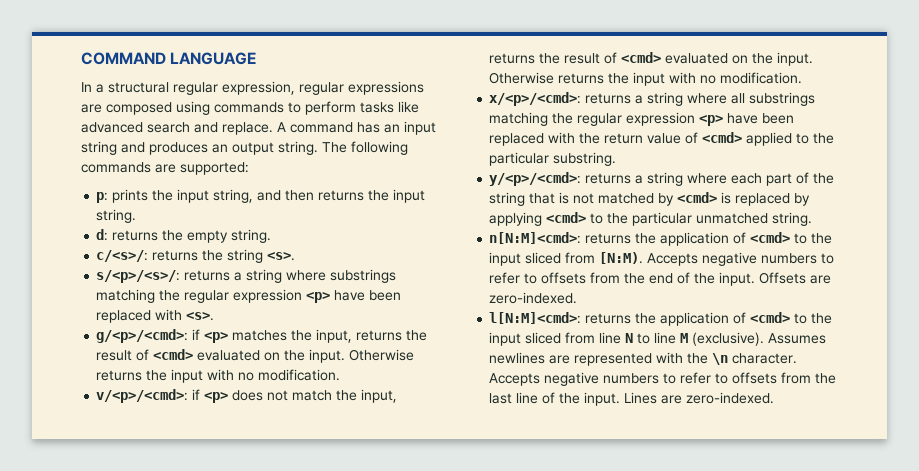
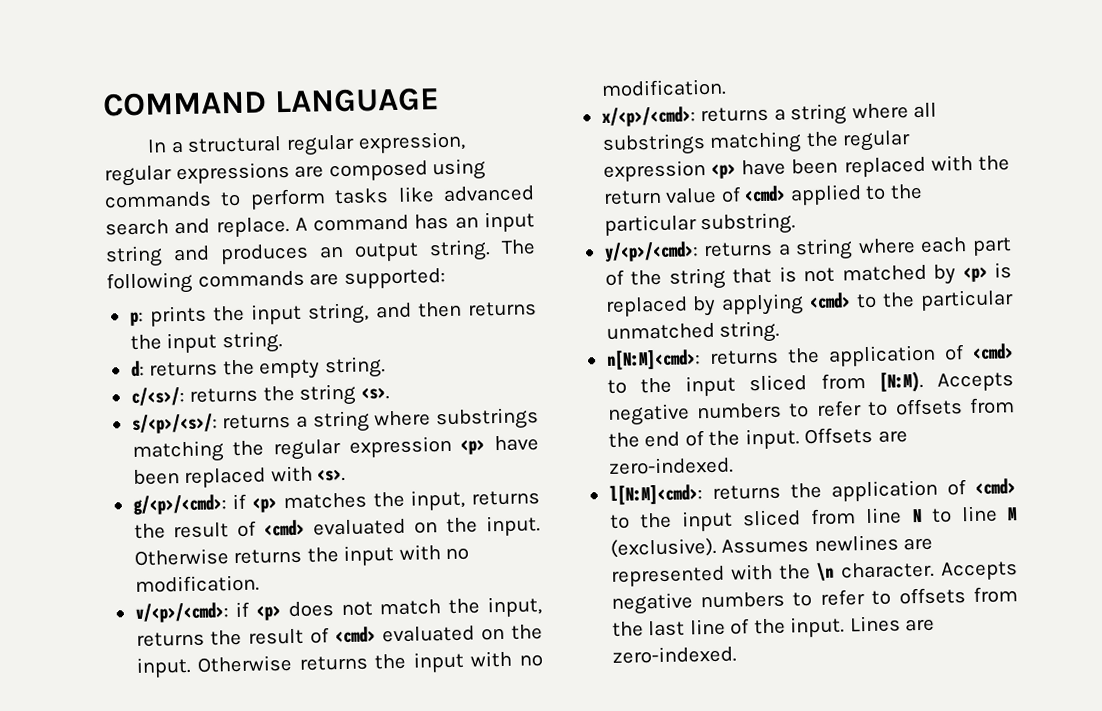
- y/<p>/<cmd>: returns a string where each part of the string that is not matched by <cmd> is replaced by applying <cmd> to the particular unmatched string.
+ y/<p>/<cmd>: returns a string where each part of the string that is not matched by <p> is replaced by applying <cmd> to the particular unmatched string.

